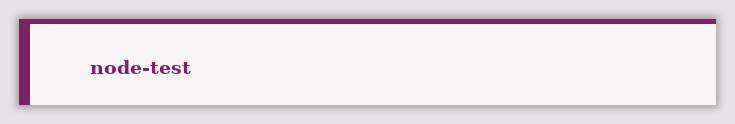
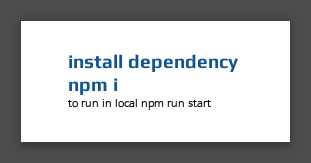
- node-test
+ install dependency npm i
+ to run in local npm run start

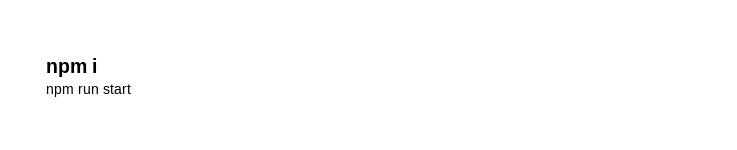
- install dependency npm i
+ npm i
- to run in local npm run start
+ npm run start

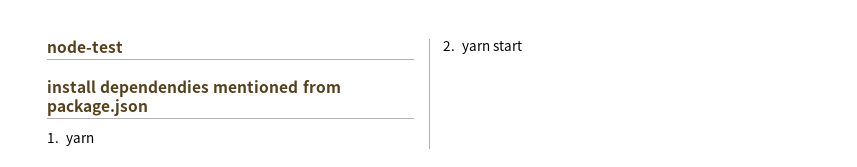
- npm i
- npm run start
+ node-test
+ install dependendies mentioned from package.json
+ 1. yarn
+ 2. yarn start

